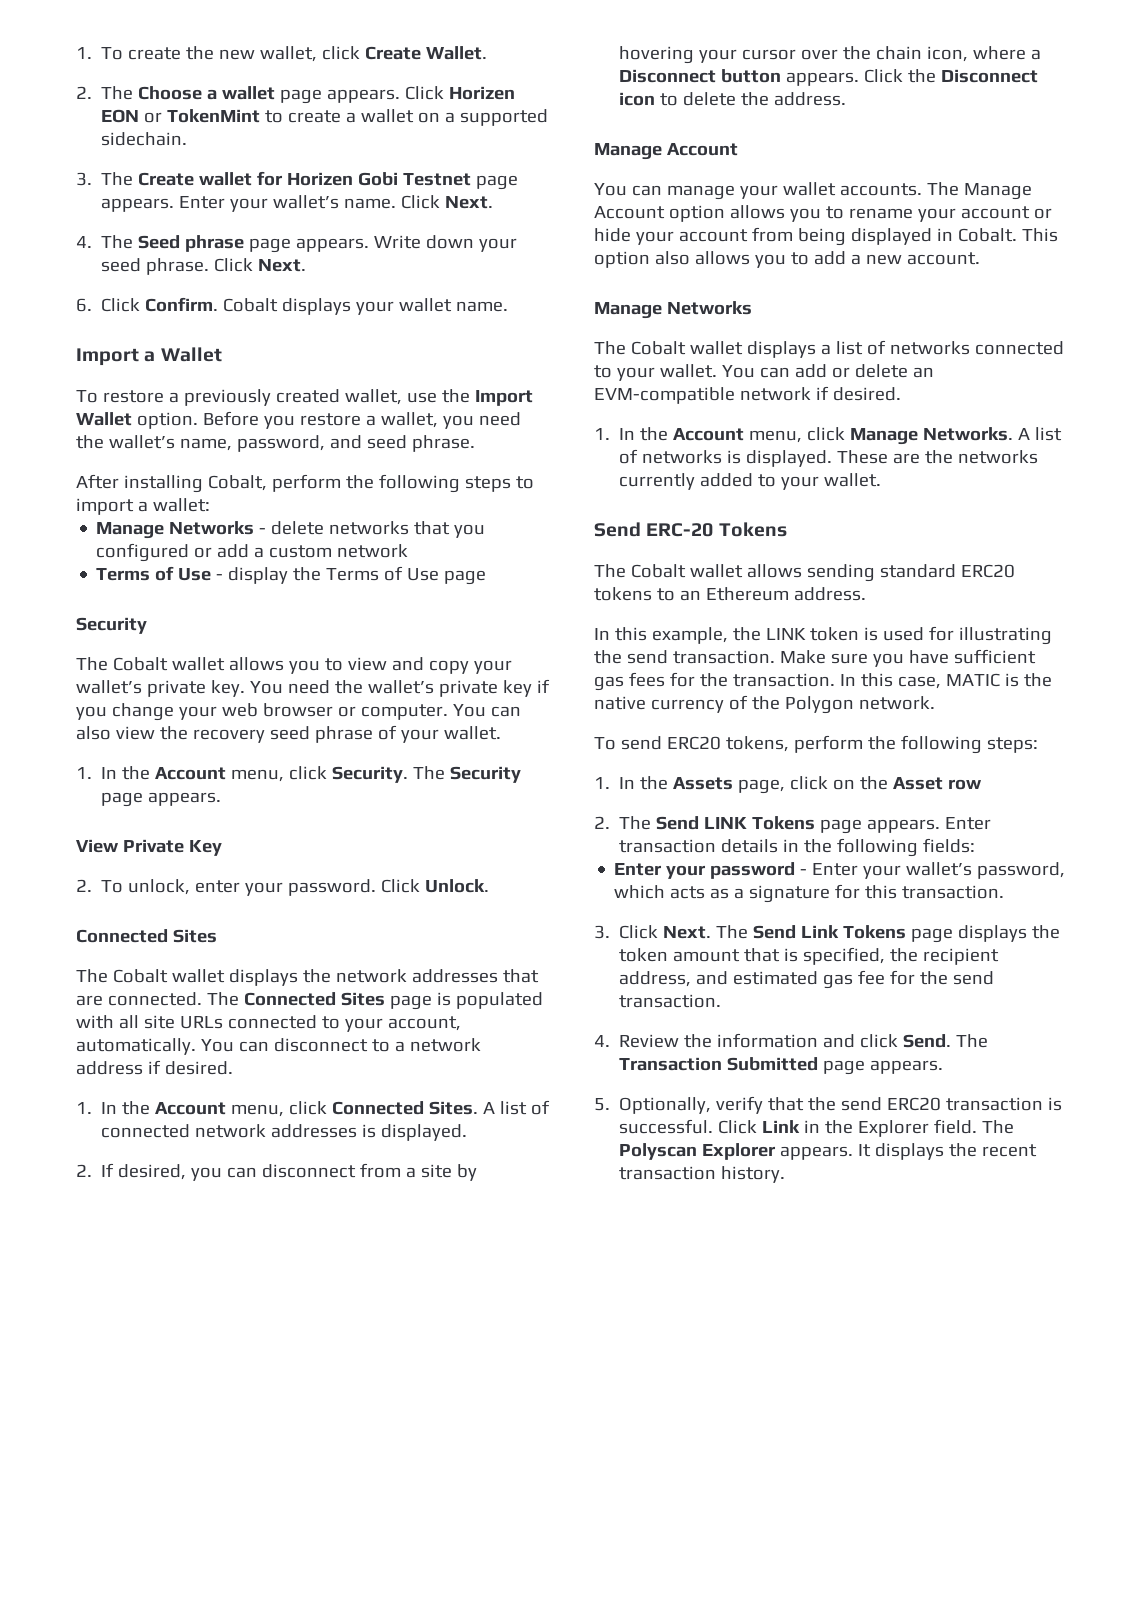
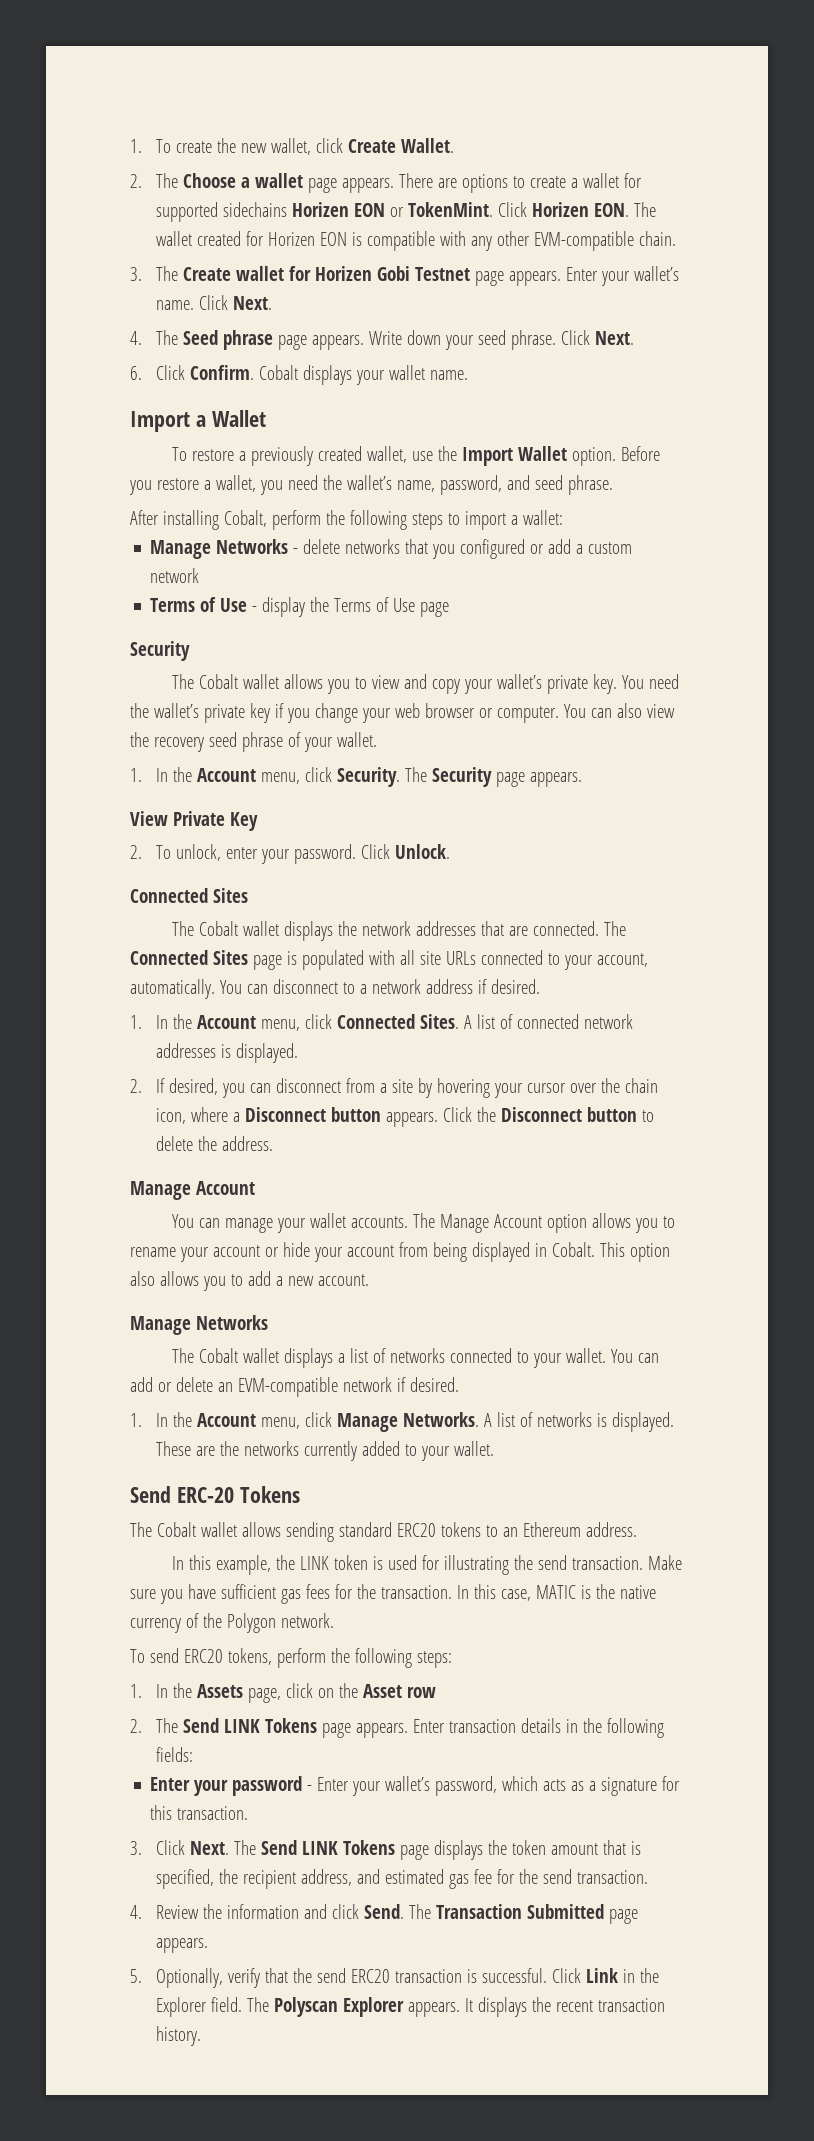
- Click Horizen EON or TokenMint to create a wallet on a supported sidechain.
+ There are options to create a wallet for supported sidechains Horizen EON or TokenMint. Click Horizen EON. The wallet created for Horizen EON is compatible with any other EVM-compatible chain.
- Click the Disconnect icon to delete the address.
+ Click the Disconnect button to delete the address.
- The Send Link Tokens page displays the token amount that is specified, the recipient address, and estimated gas fee for the send transaction.
+ The Send LINK Tokens page displays the token amount that is specified, the recipient address, and estimated gas fee for the send transaction.

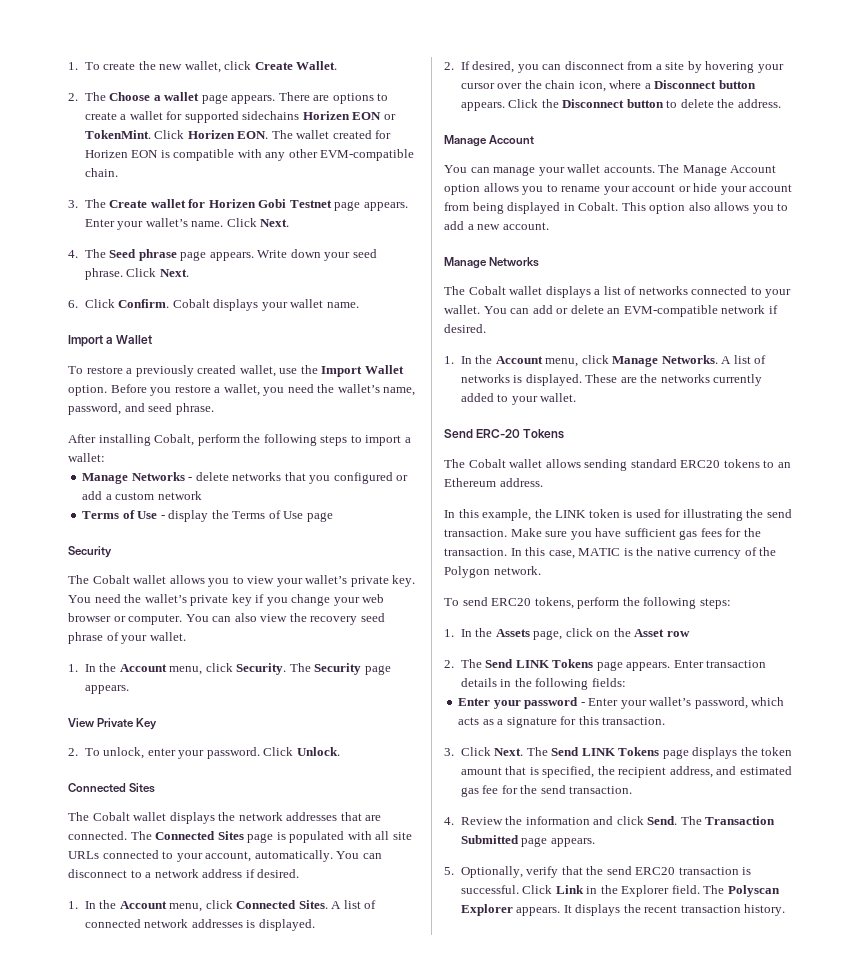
- The Cobalt wallet allows you to view and copy your wallet’s private key.
+ The Cobalt wallet allows you to view your wallet’s private key.

